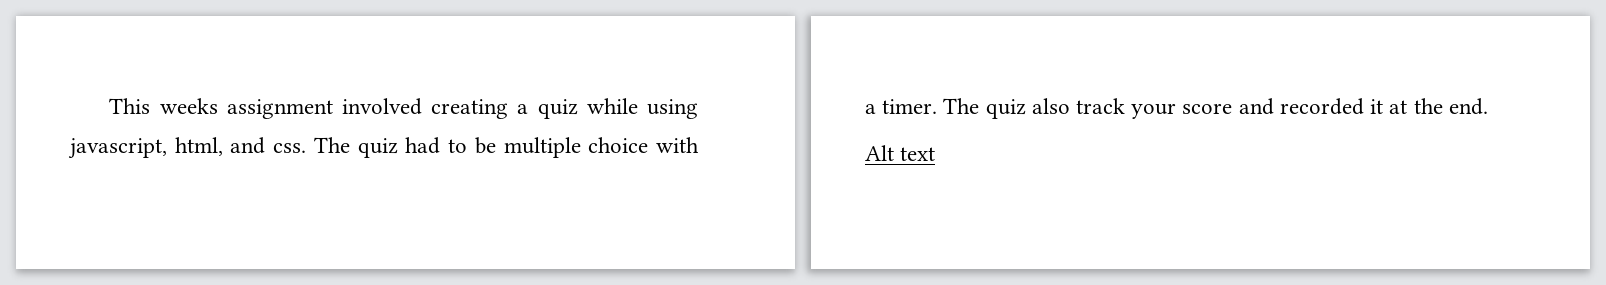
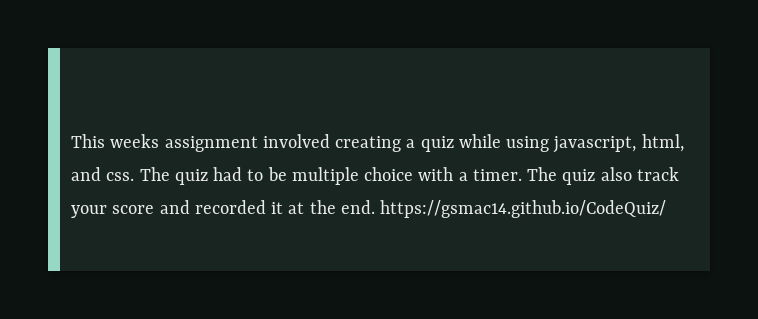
- The quiz also track your score and recorded it at the end.
- Alt text
+ The quiz also track your score and recorded it at the end. https://gsmac14.github.io/CodeQuiz/

